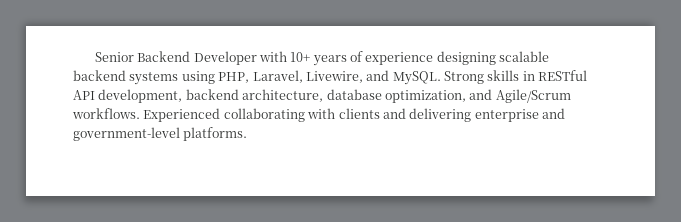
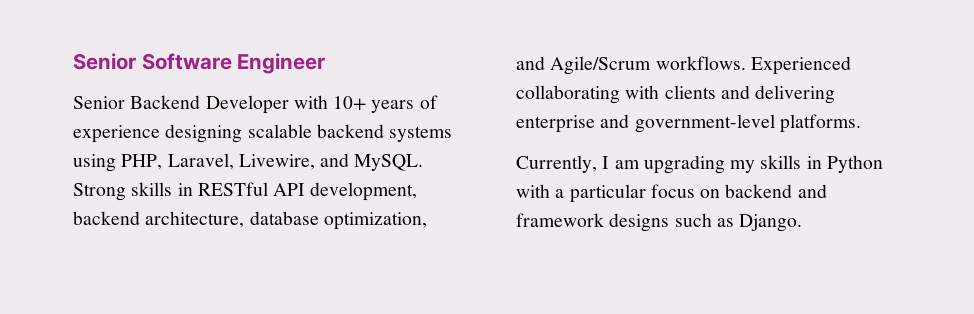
+ Senior Software Engineer
+ Currently, I am upgrading my skills in Python with a particular focus on backend and framework designs such as Django.

